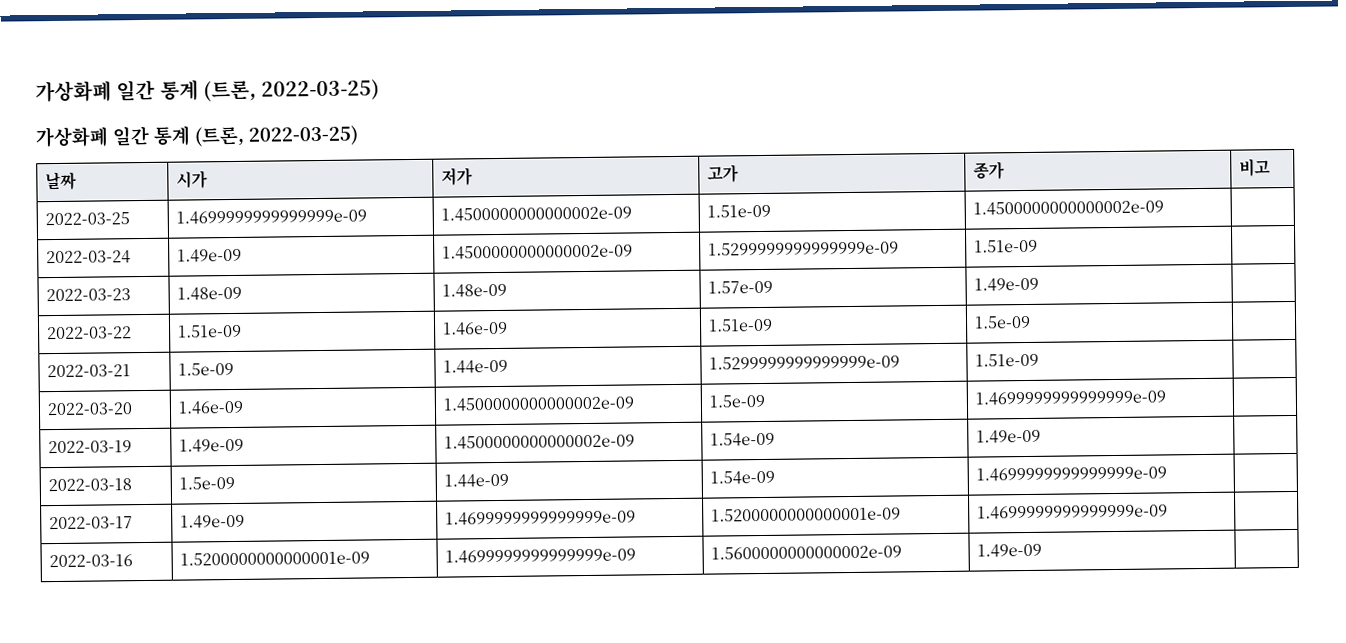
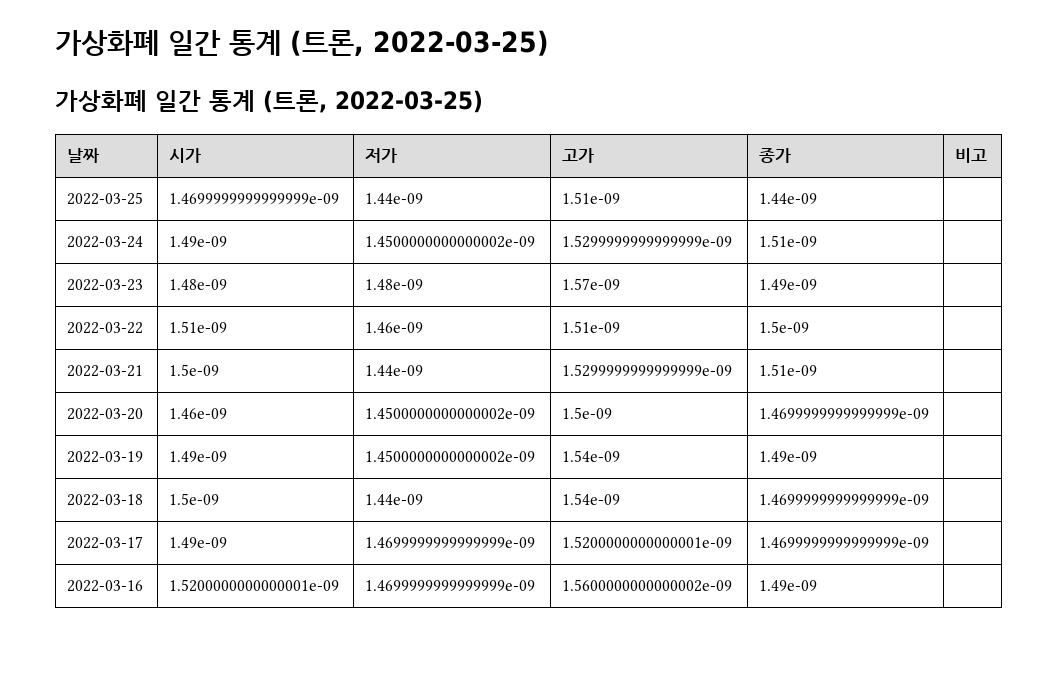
- 2022-03-25 | 1.4699999999999999e-09 | 1.4500000000000002e-09 | 1.51e-09 | 1.4500000000000002e-09 |
+ 2022-03-25 | 1.4699999999999999e-09 | 1.44e-09 | 1.51e-09 | 1.44e-09 |

